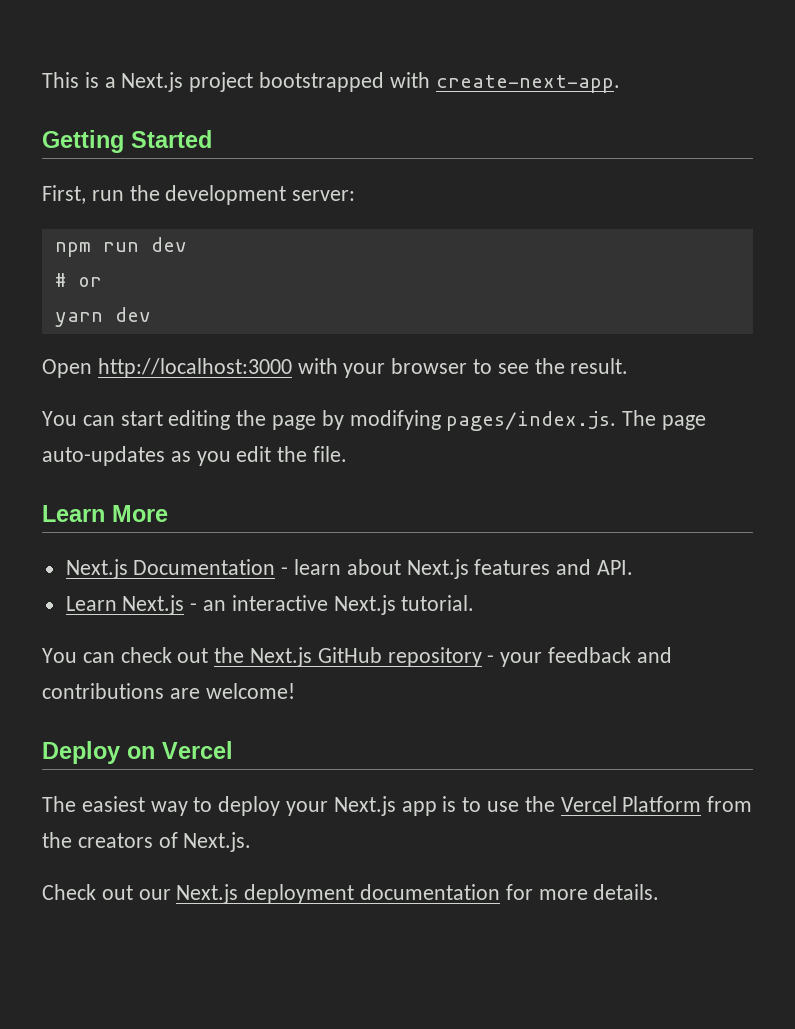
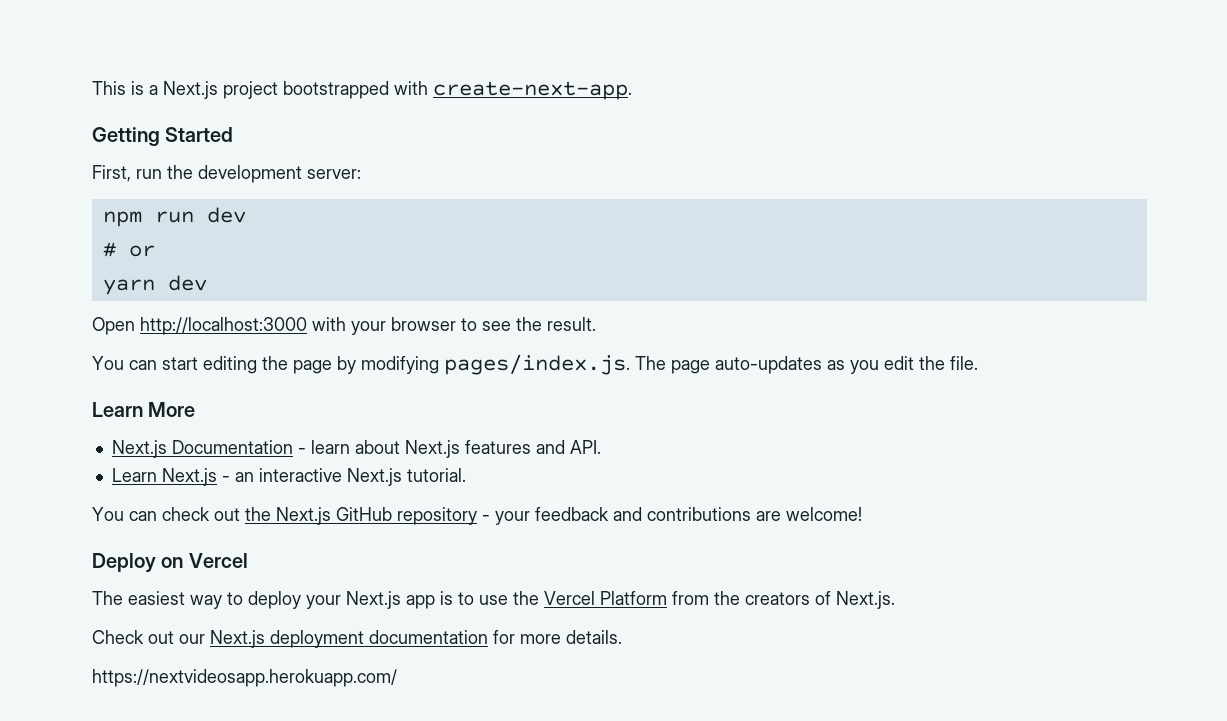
+ https://nextvideosapp.herokuapp.com/

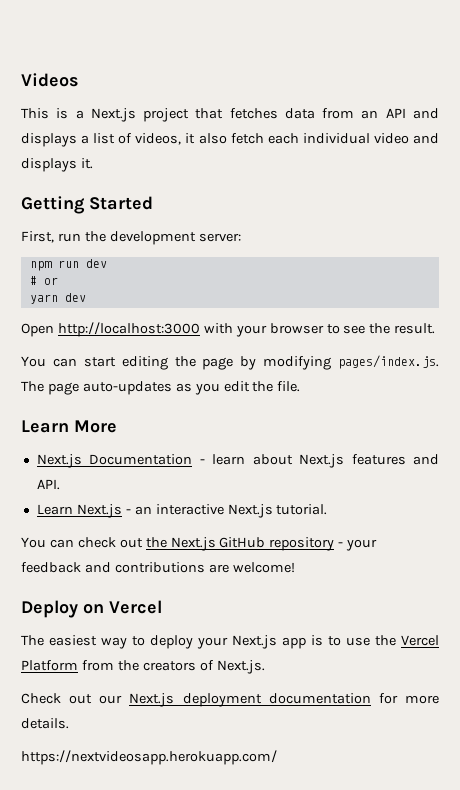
+ Videos
- This is a Next.js project bootstrapped with create-next-app.
+ This is a Next.js project that fetches data from an API and displays a list of videos, it also fetch each individual video and displays it.

